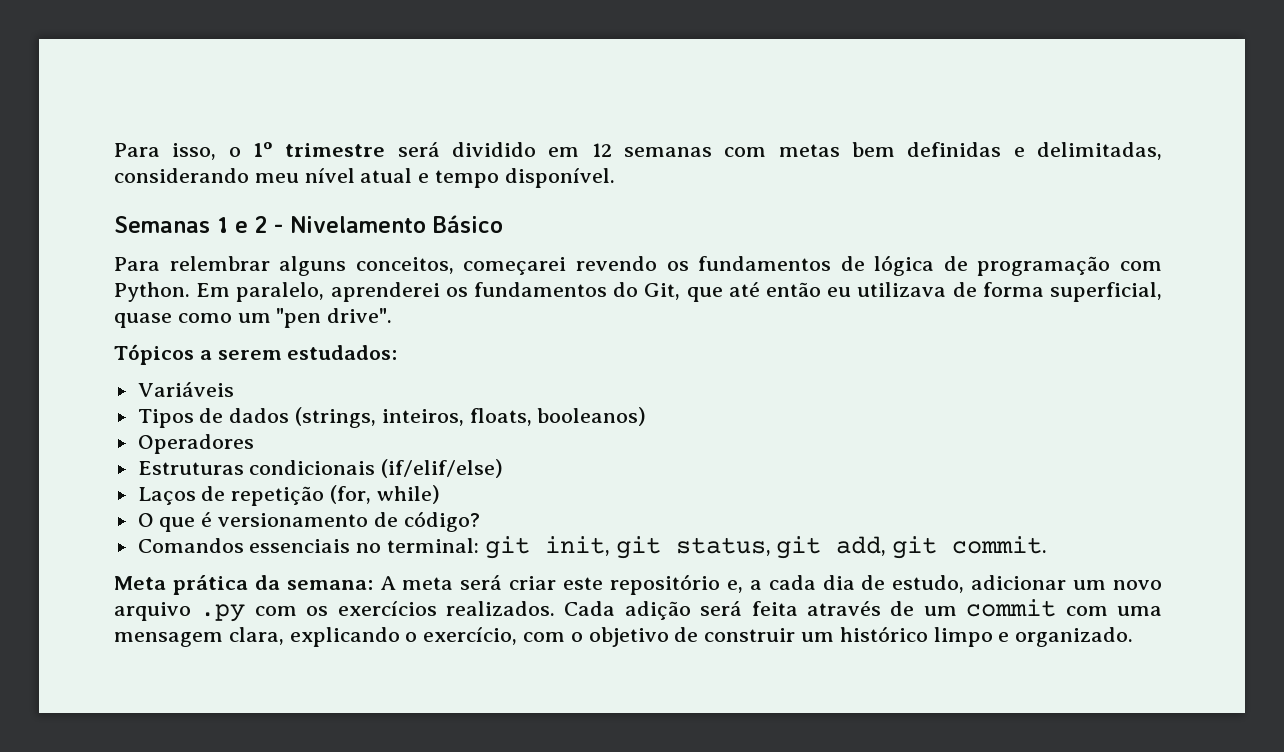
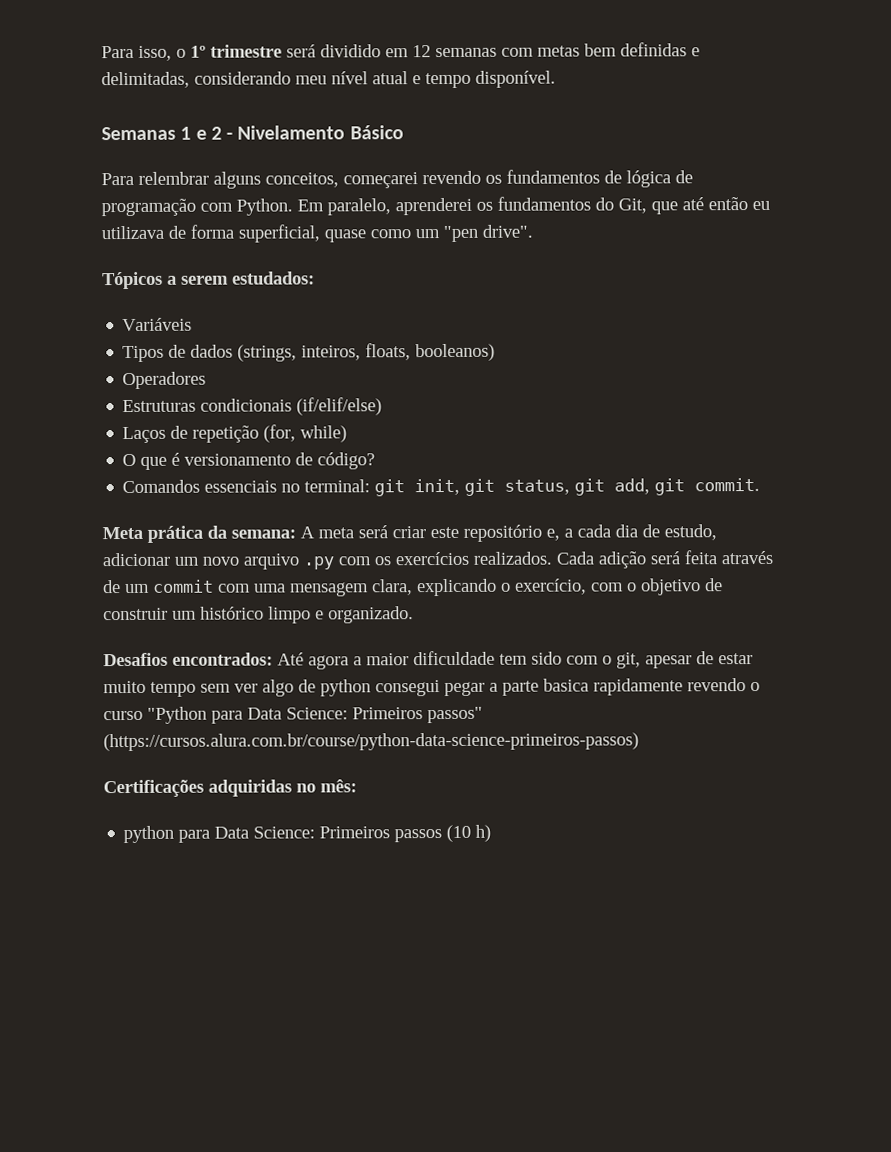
+ Desafios encontrados: Até agora a maior dificuldade tem sido com o git, apesar de estar muito tempo sem ver algo de python consegui pegar a parte basica rapidamente revendo o curso "Python para Data Science: Primeiros passos" (https://cursos.alura.com.br/course/python-data-science-primeiros-passos)
+ Certificações adquiridas no mês:
+ python para Data Science: Primeiros passos (10 h)

